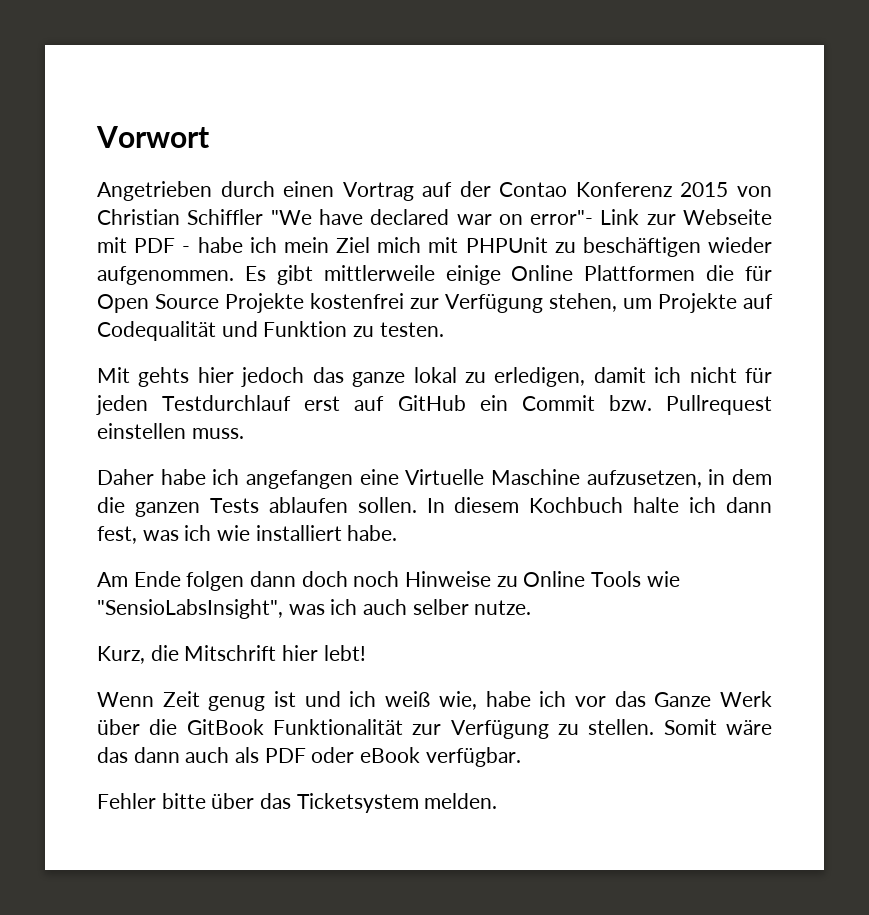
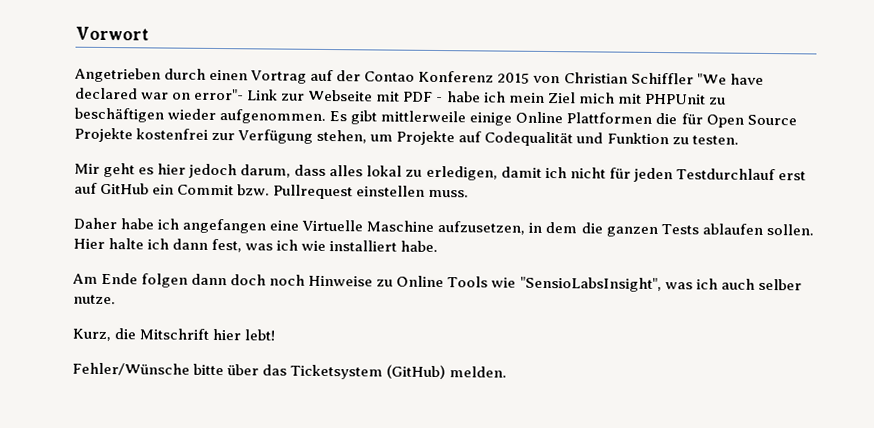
- Mit gehts hier jedoch das ganze lokal zu erledigen, damit ich nicht für jeden Testdurchlauf erst auf GitHub ein Commit bzw. Pullrequest einstellen muss.
+ Mir geht es hier jedoch darum, dass alles lokal zu erledigen, damit ich nicht für jeden Testdurchlauf erst auf GitHub ein Commit bzw. Pullrequest einstellen muss.
- In diesem Kochbuch halte ich dann fest, was ich wie installiert habe.
+ Hier halte ich dann fest, was ich wie installiert habe.
- Wenn Zeit genug ist und ich weiß wie, habe ich vor das Ganze Werk über die GitBook Funktionalität zur Verfügung zu stellen. Somit wäre das dann auch als PDF oder eBook verfügbar.
- Fehler bitte über das Ticketsystem melden.
+ Fehler/Wünsche bitte über das Ticketsystem (GitHub) melden.

